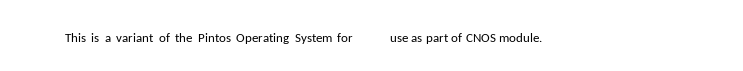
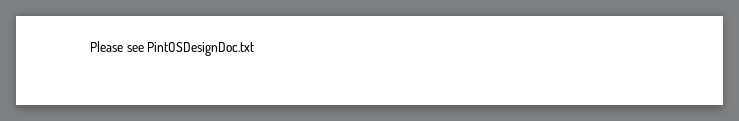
- This is a variant of the Pintos Operating System for use as part of CNOS module.
+ Please see PintOSDesignDoc.txt

